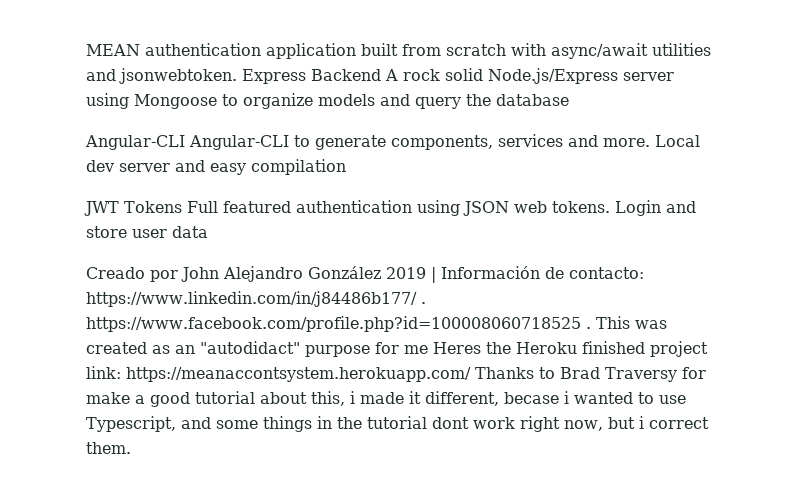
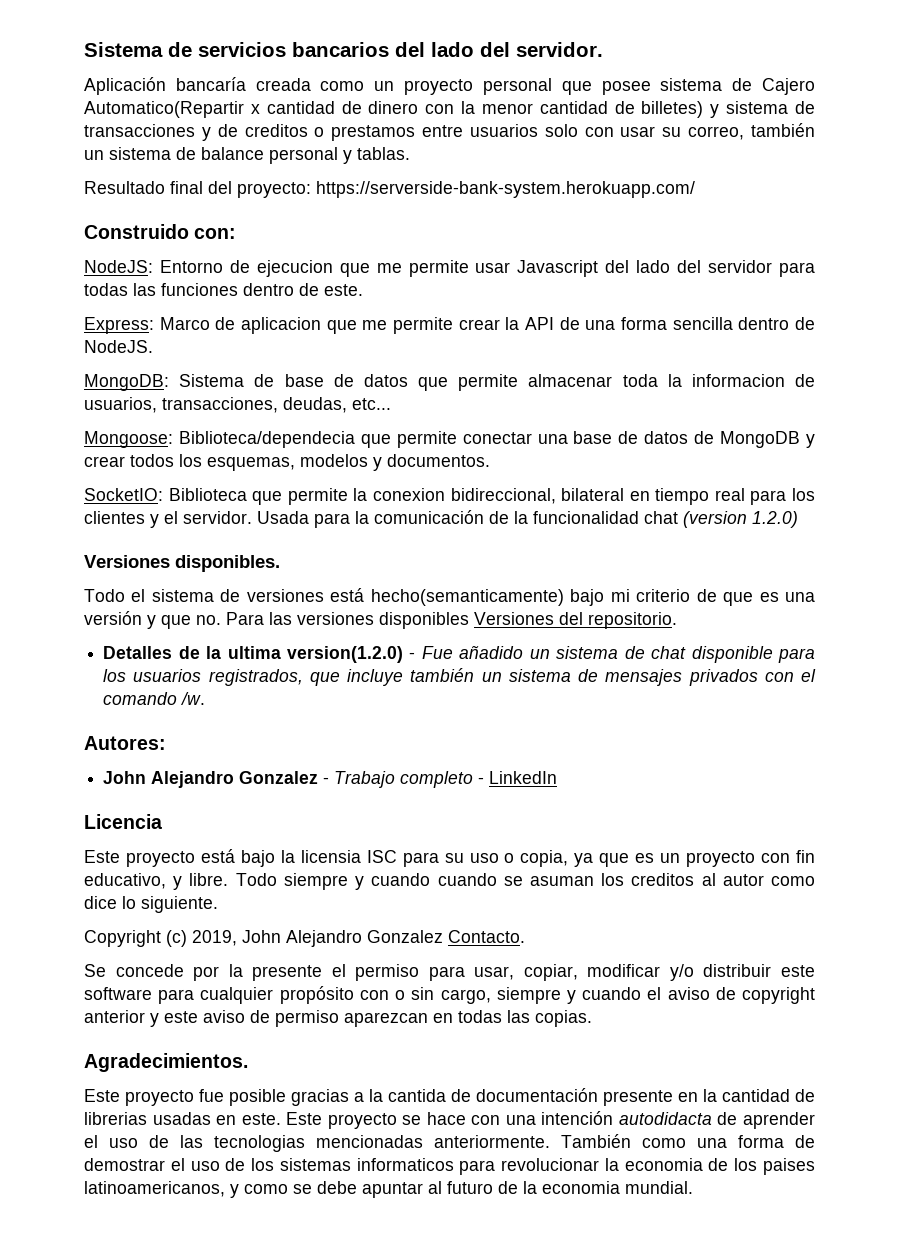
- MEAN authentication application built from scratch with async/await utilities and jsonwebtoken. Express Backend A rock solid Node.js/Express server using Mongoose to organize models and query the database
- Angular-CLI Angular-CLI to generate components, services and more. Local dev server and easy compilation
- JWT Tokens Full featured authentication using JSON web tokens. Login and store user data
- Creado por John Alejandro González 2019 | Información de contacto: https://www.linkedin.com/in/j84486b177/ . https://www.facebook.com/profile.php?id=100008060718525 . This was created as an "autodidact" purpose for me Heres the Heroku finished project link: https://meanaccontsystem.herokuapp.com/ Thanks to Brad Traversy for make a good tutorial about this, i made it different, becase i wanted to use Typescript, and some things in the tutorial dont work right now, but i correct them.
+ Sistema de servicios bancarios del lado del servidor.
+ Aplicación bancaría creada como un proyecto personal que posee sistema de Cajero Automatico(Repartir x cantidad de dinero con la menor cantidad de billetes) y sistema de transacciones y de creditos o prestamos entre usuarios solo con usar su correo, también un sistema de balance personal y tablas.
+ Resultado final del proyecto: https://serverside-bank-system.herokuapp.com/
+ Construido con:
+ NodeJS: Entorno de ejecucion que me permite usar Javascript del lado del servidor para todas las funciones dentro de este.
+ Express: Marco de aplicacion que me permite crear la API de una forma sencilla dentro de NodeJS.
+ MongoDB: Sistema de base de datos que permite almacenar toda la informacion de usuarios, transacciones, deudas, etc...
+ Mongoose: Biblioteca/dependecia que permite conectar una base de datos de MongoDB y crear todos los esquemas, modelos y documentos.
+ SocketIO: Biblioteca que permite la conexion bidireccional, bilateral en tiempo real para los clientes y el servidor. Usada para la comunicación de la funcionalidad chat (version 1.2.0)
+ Versiones disponibles.
+ Todo el sistema de versiones está hecho(semanticamente) bajo mi criterio de que es una versión y que no. Para las versiones disponibles Versiones del repositorio.
+ Detalles de la ultima version(1.2.0) - Fue añadido un sistema de chat disponible para los usuarios registrados, que incluye también un sistema de mensajes privados con el comando /w.
+ Autores:
+ John Alejandro Gonzalez - Trabajo completo - LinkedIn
+ Licencia
+ Este proyecto está bajo la licensia ISC para su uso o copia, ya que es un proyecto con fin educativo, y libre. Todo siempre y cuando cuando se asuman los creditos al autor como dice lo siguiente.
+ Copyright (c) 2019, John Alejandro Gonzalez Contacto.
+ Se concede por la presente el permiso para usar, copiar, modificar y/o distribuir este software para cualquier propósito con o sin cargo, siempre y cuando el aviso de copyright anterior y este aviso de permiso aparezcan en todas las copias.
+ Agradecimientos.
+ Este proyecto fue posible gracias a la cantida de documentación presente en la cantidad de librerias usadas en este. Este proyecto se hace con una intención autodidacta de aprender el uso de las tecnologias mencionadas anteriormente. También como una forma de demostrar el uso de los sistemas informaticos para revolucionar la economia de los paises latinoamericanos, y como se debe apuntar al futuro de la economia mundial.

